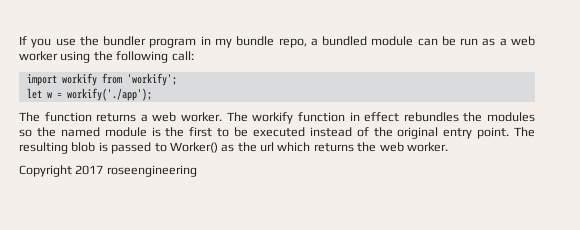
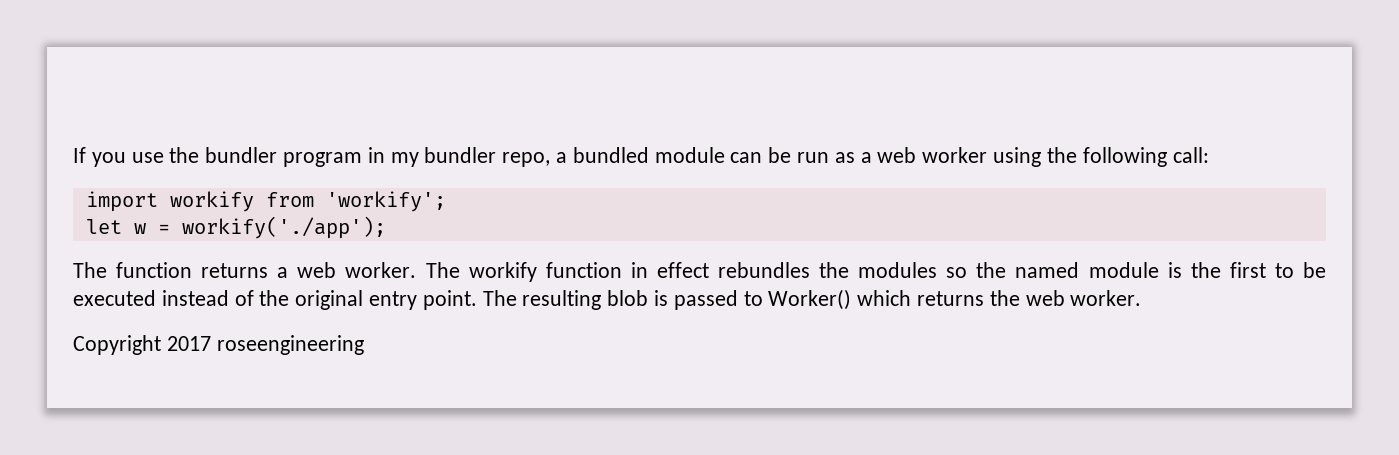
- If you use the bundler program in my bundle repo, a bundled module can be run as a web worker using the following call:
+ If you use the bundler program in my bundler repo, a bundled module can be run as a web worker using the following call:
- The resulting blob is passed to Worker() as the url which returns the web worker.
+ The resulting blob is passed to Worker() which returns the web worker.

